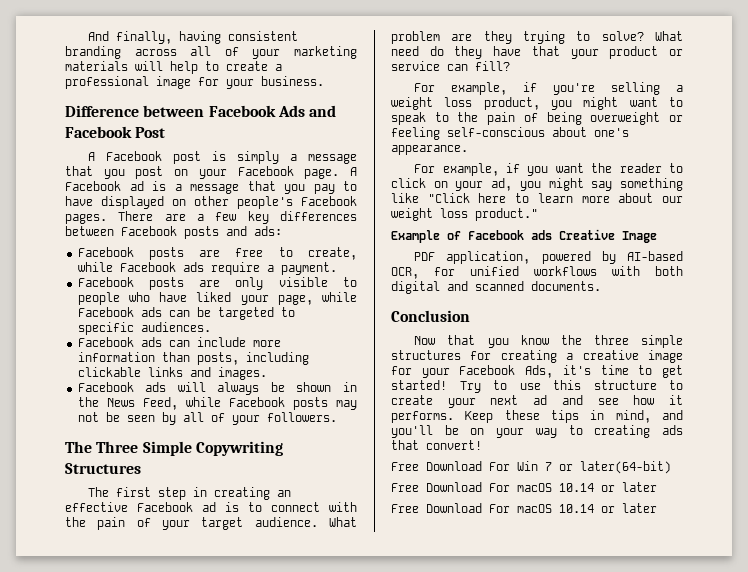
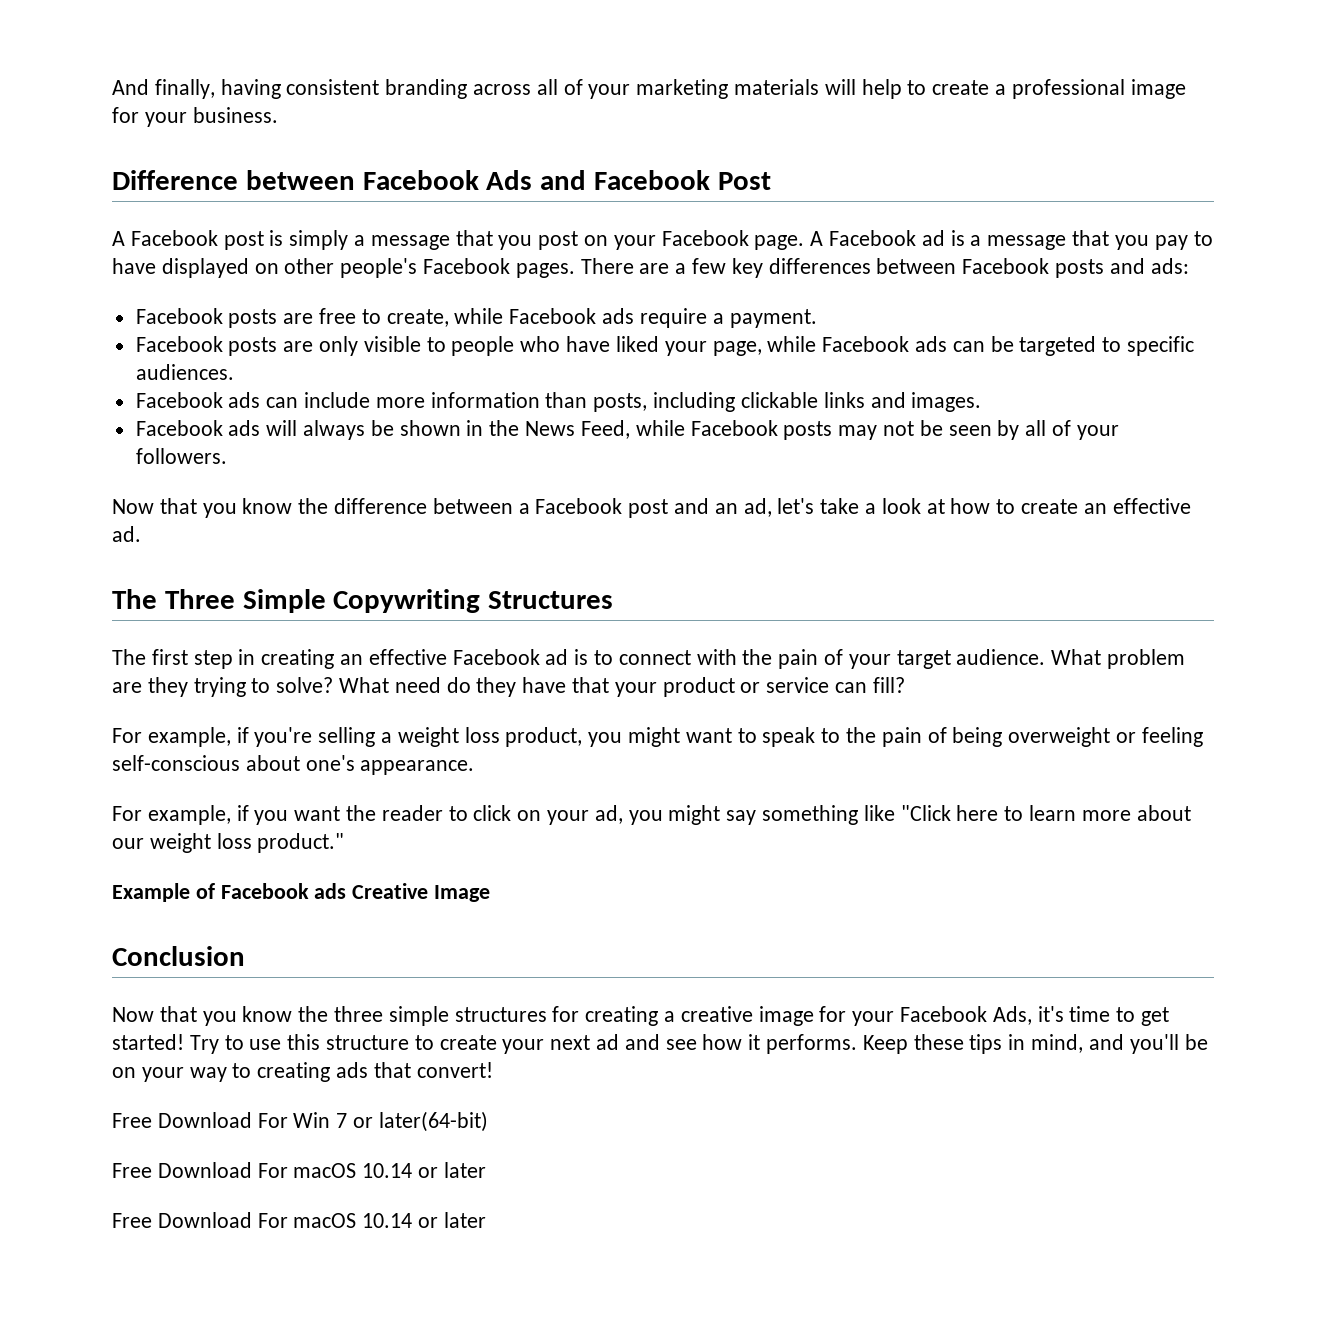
+ Now that you know the difference between a Facebook post and an ad, let's take a look at how to create an effective ad.
- PDF application, powered by AI-based OCR, for unified workflows with both digital and scanned documents.

